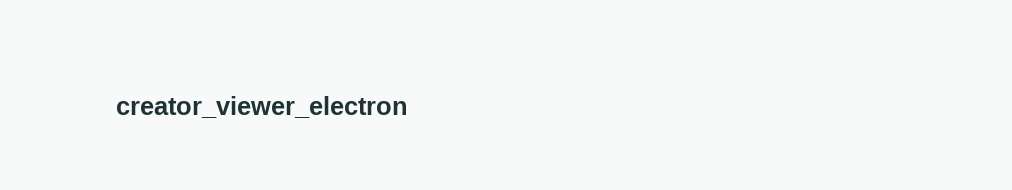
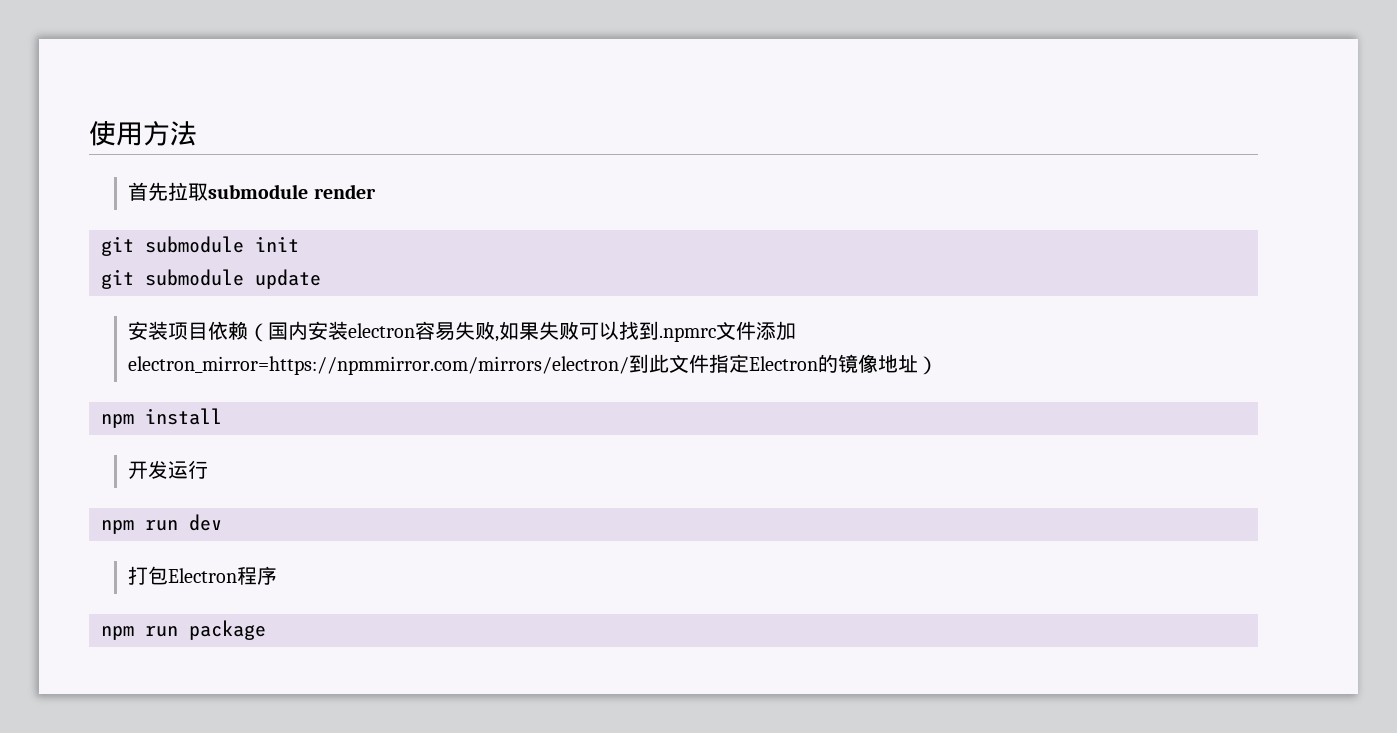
- creator_viewer_electron
+ 使用方法
+ 首先拉取submodule render
+ git submodule init
+ git submodule update
+ 安装项目依赖（国内安装electron容易失败,如果失败可以找到.npmrc文件添加electron_mirror=https://npmmirror.com/mirrors/electron/到此文件指定Electron的镜像地址）
+ npm install
+ 开发运行
+ npm run dev
+ 打包Electron程序
+ npm run package

